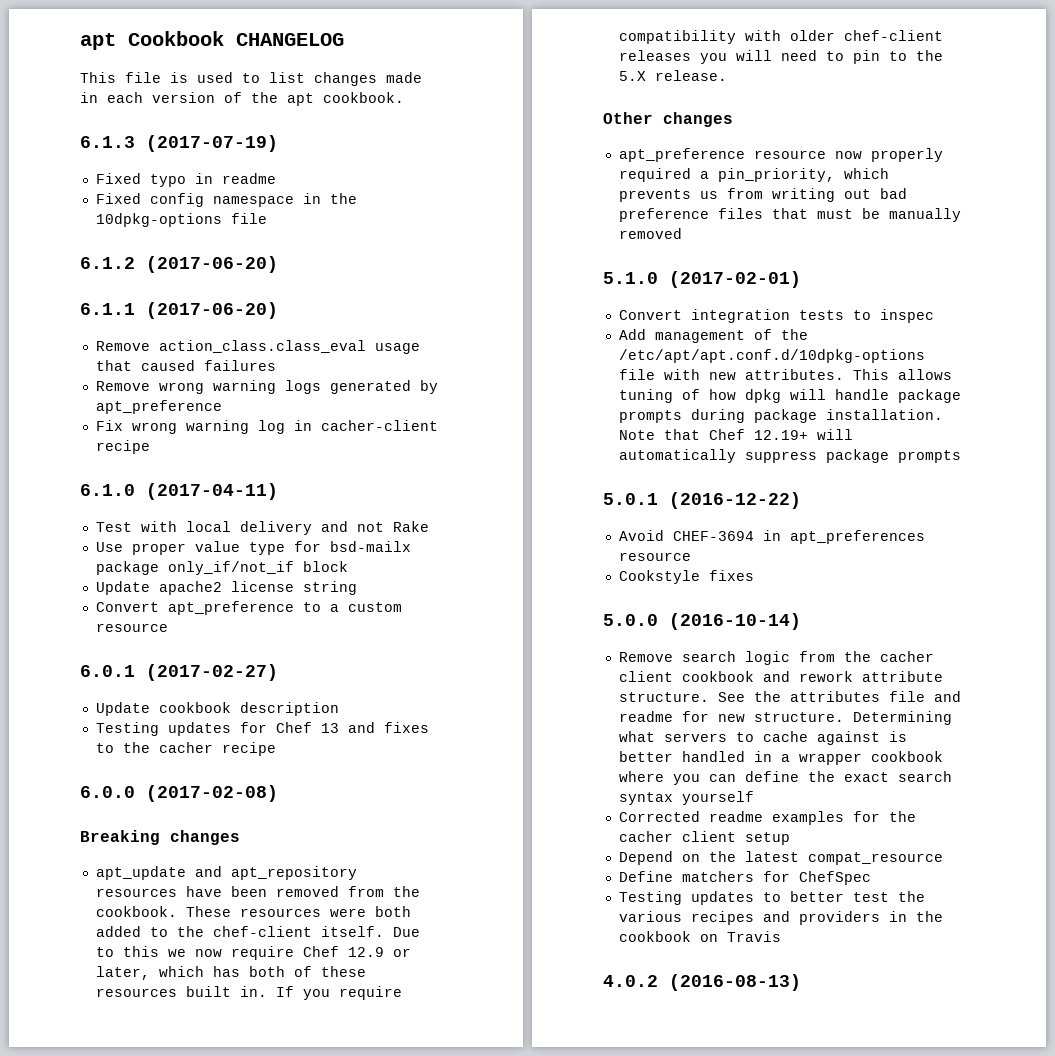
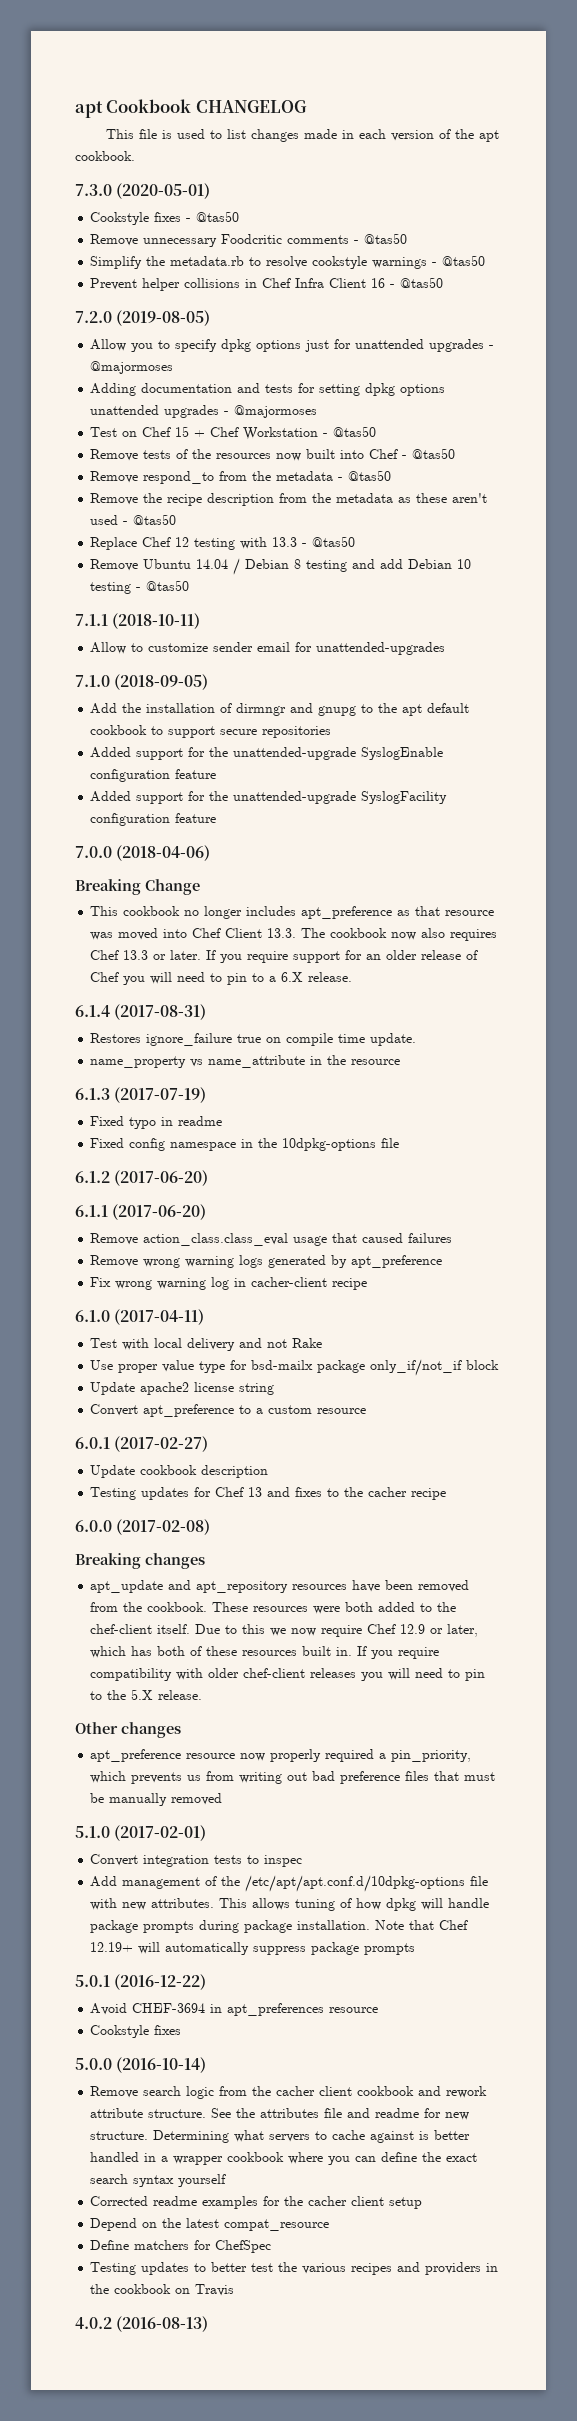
+ 7.3.0 (2020-05-01)
+ Cookstyle fixes - @tas50
+ Remove unnecessary Foodcritic comments - @tas50
+ Simplify the metadata.rb to resolve cookstyle warnings - @tas50
+ Prevent helper collisions in Chef Infra Client 16 - @tas50
+ 7.2.0 (2019-08-05)
+ Allow you to specify dpkg options just for unattended upgrades - @majormoses
+ Adding documentation and tests for setting dpkg options unattended upgrades - @majormoses
+ Test on Chef 15 + Chef Workstation - @tas50
+ Remove tests of the resources now built into Chef - @tas50
+ Remove respond_to from the metadata - @tas50
+ Remove the recipe description from the metadata as these aren't used - @tas50
+ Replace Chef 12 testing with 13.3 - @tas50
+ Remove Ubuntu 14.04 / Debian 8 testing and add Debian 10 testing - @tas50
+ 7.1.1 (2018-10-11)
+ Allow to customize sender email for unattended-upgrades
+ 7.1.0 (2018-09-05)
+ Add the installation of dirmngr and gnupg to the apt default cookbook to support secure repositories
+ Added support for the unattended-upgrade SyslogEnable configuration feature
+ Added support for the unattended-upgrade SyslogFacility configuration feature
+ 7.0.0 (2018-04-06)
+ Breaking Change
+ This cookbook no longer includes apt_preference as that resource was moved into Chef Client 13.3. The cookbook now also requires Chef 13.3 or later. If you require support for an older release of Chef you will need to pin to a 6.X release.
+ 6.1.4 (2017-08-31)
+ Restores ignore_failure true on compile time update.
+ name_property vs name_attribute in the resource

